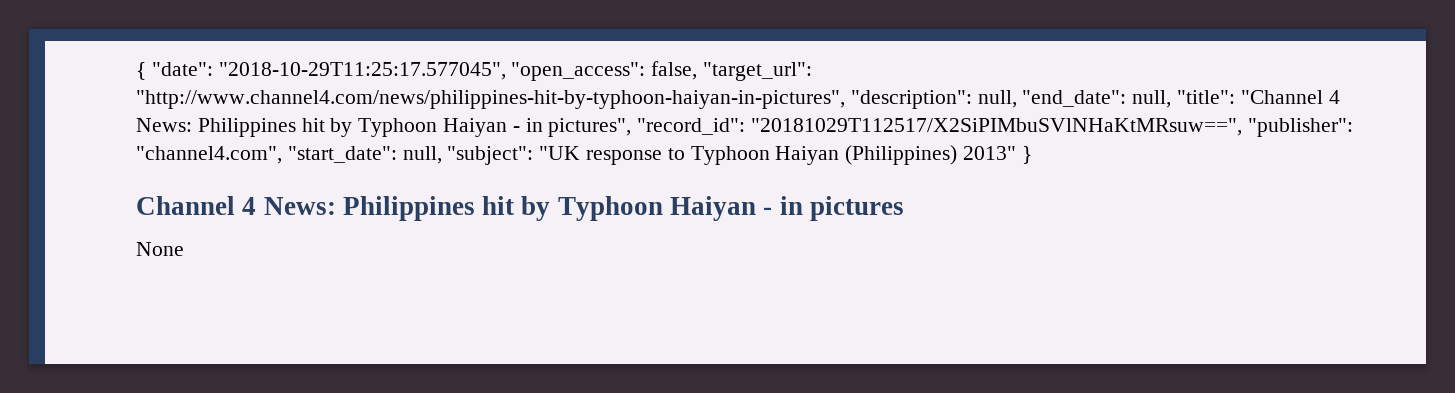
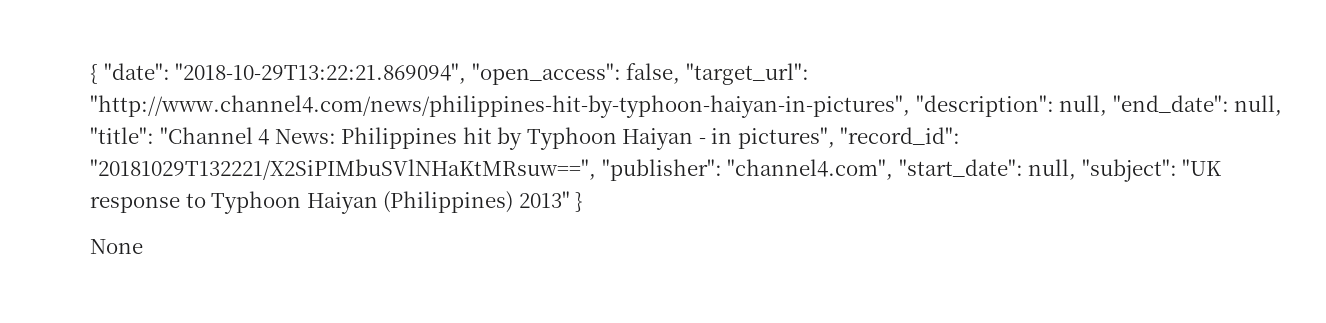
- { "date": "2018-10-29T11:25:17.577045", "open_access": false, "target_url": "http://www.channel4.com/news/philippines-hit-by-typhoon-haiyan-in-pictures", "description": null, "end_date": null, "title": "Channel 4 News: Philippines hit by Typhoon Haiyan - in pictures", "record_id": "20181029T112517/X2SiPIMbuSVlNHaKtMRsuw==", "publisher": "channel4.com", "start_date": null, "subject": "UK response to Typhoon Haiyan (Philippines) 2013" }
+ { "date": "2018-10-29T13:22:21.869094", "open_access": false, "target_url": "http://www.channel4.com/news/philippines-hit-by-typhoon-haiyan-in-pictures", "description": null, "end_date": null, "title": "Channel 4 News: Philippines hit by Typhoon Haiyan - in pictures", "record_id": "20181029T132221/X2SiPIMbuSVlNHaKtMRsuw==", "publisher": "channel4.com", "start_date": null, "subject": "UK response to Typhoon Haiyan (Philippines) 2013" }
- Channel 4 News: Philippines hit by Typhoon Haiyan - in pictures

